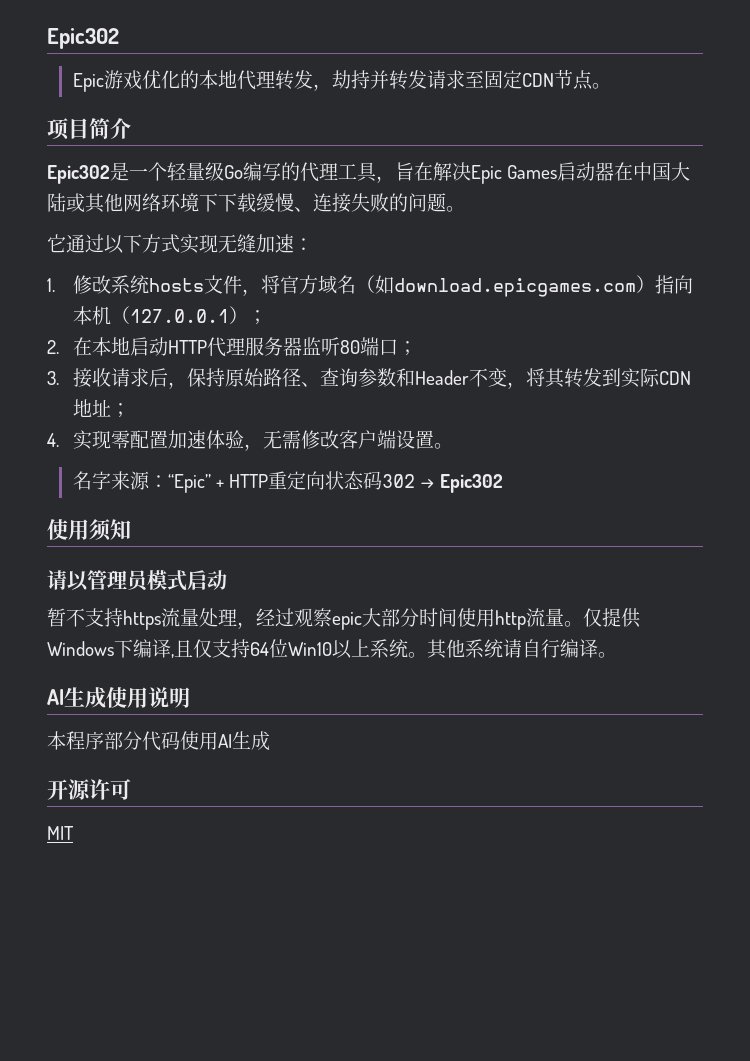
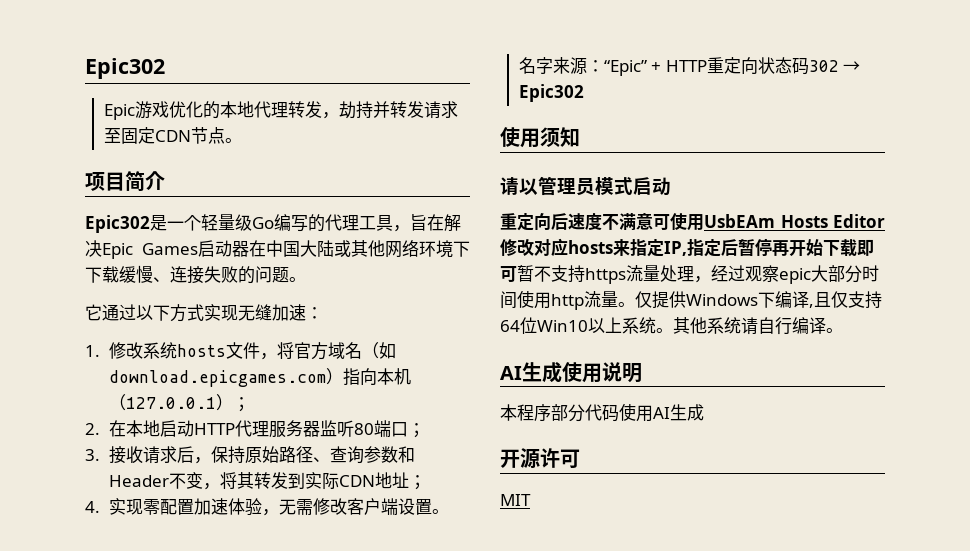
- 暂不支持https流量处理，经过观察epic大部分时间使用http流量。
+ 重定向后速度不满意可使用UsbEAm Hosts Editor修改对应hosts来指定IP,指定后暂停再开始下载即可暂不支持https流量处理，经过观察epic大部分时间使用http流量。

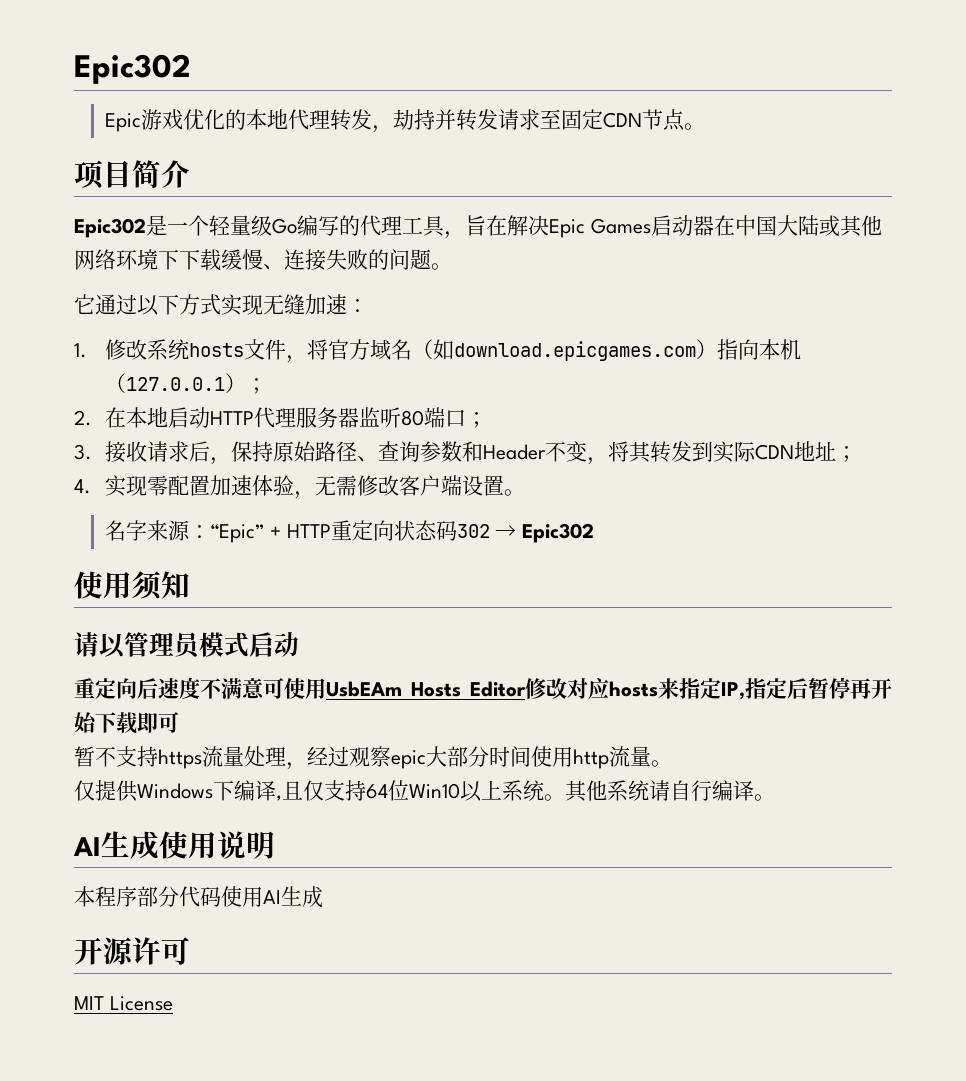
- 重定向后速度不满意可使用UsbEAm Hosts Editor修改对应hosts来指定IP,指定后暂停再开始下载即可暂不支持https流量处理，经过观察epic大部分时间使用http流量。仅提供Windows下编译,且仅支持64位Win10以上系统。
+ 重定向后速度不满意可使用UsbEAm Hosts Editor修改对应hosts来指定IP,指定后暂停再开始下载即可
+ 暂不支持https流量处理，经过观察epic大部分时间使用http流量。
+ 仅提供Windows下编译,且仅支持64位Win10以上系统。
- MIT
+ MIT License

